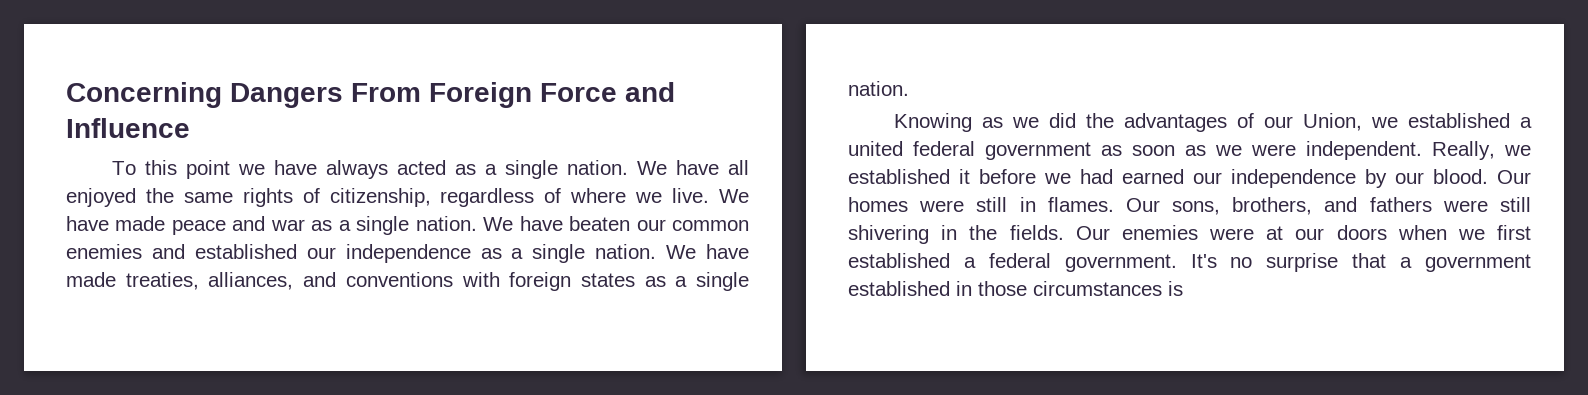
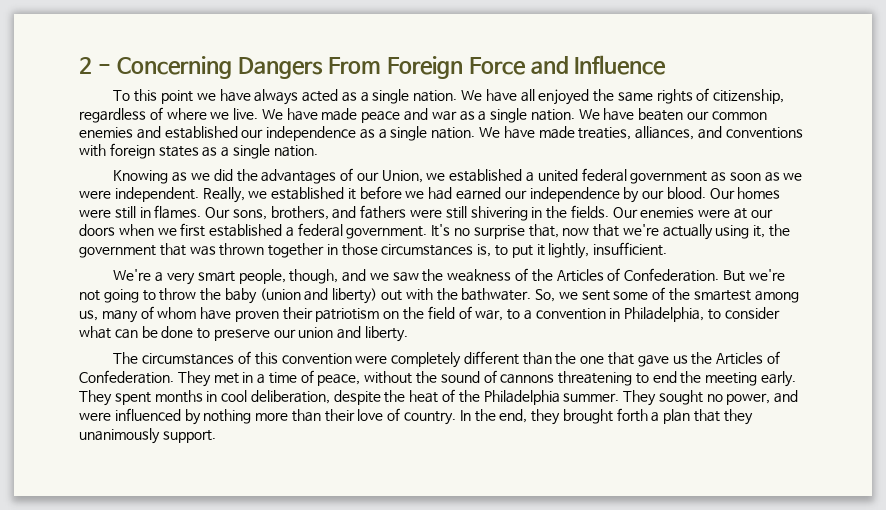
- Concerning Dangers From Foreign Force and Influence
+ 2 - Concerning Dangers From Foreign Force and Influence
- It's no surprise that a government established in those circumstances is
+ It's no surprise that, now that we're actually using it, the government that was thrown together in those circumstances is, to put it lightly, insufficient.
+ We're a very smart people, though, and we saw the weakness of the Articles of Confederation. But we're not going to throw the baby (union and liberty) out with the bathwater. So, we sent some of the smartest among us, many of whom have proven their patriotism on the field of war, to a convention in Philadelphia, to consider what can be done to preserve our union and liberty.
+ The circumstances of this convention were completely different than the one that gave us the Articles of Confederation. They met in a time of peace, without the sound of cannons threatening to end the meeting early. They spent months in cool deliberation, despite the heat of the Philadelphia summer. They sought no power, and were influenced by nothing more than their love of country. In the end, they brought forth a plan that they unanimously support.

